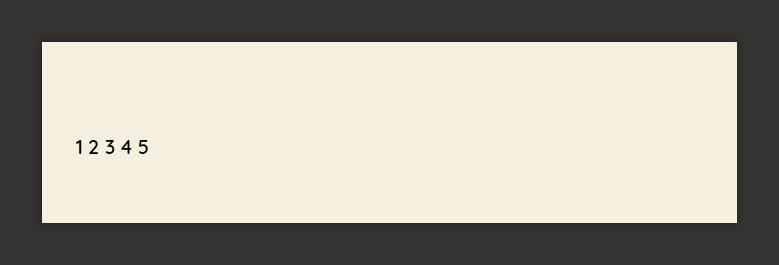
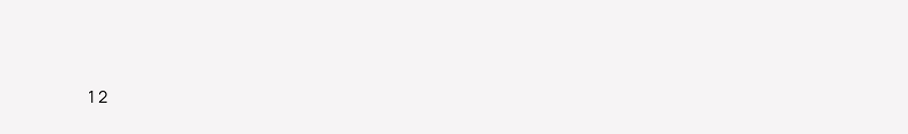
- 1 2 3 4 5
+ 1 2

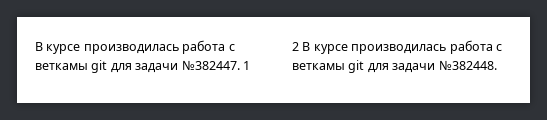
- 1 2
+ В курсе производилась работа с веткамы git для задачи №382447. 1 2 В курсе производилась работа с веткамы git для задачи №382448.

